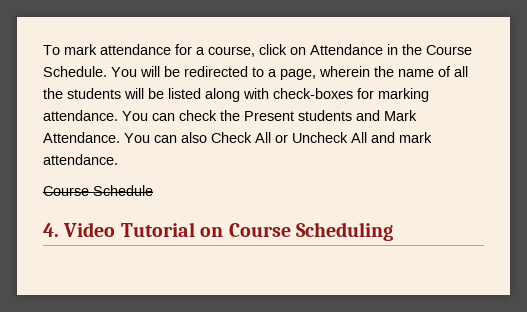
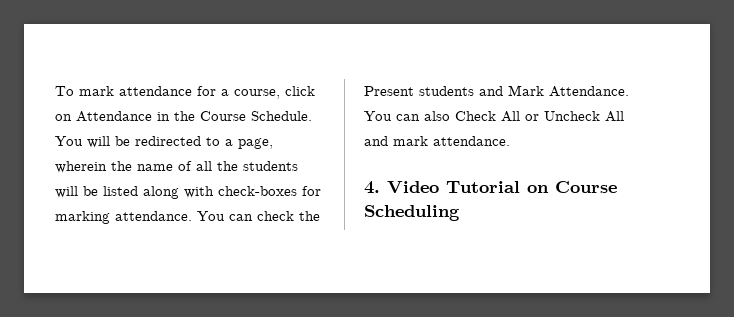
- Course Schedule

